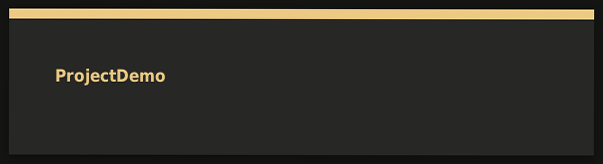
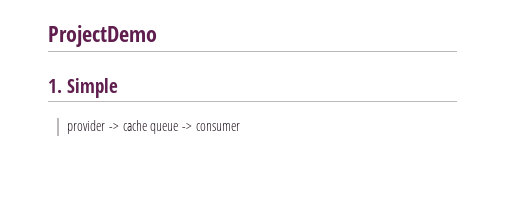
+ 1. Simple
+ provider -> cache queue -> consumer

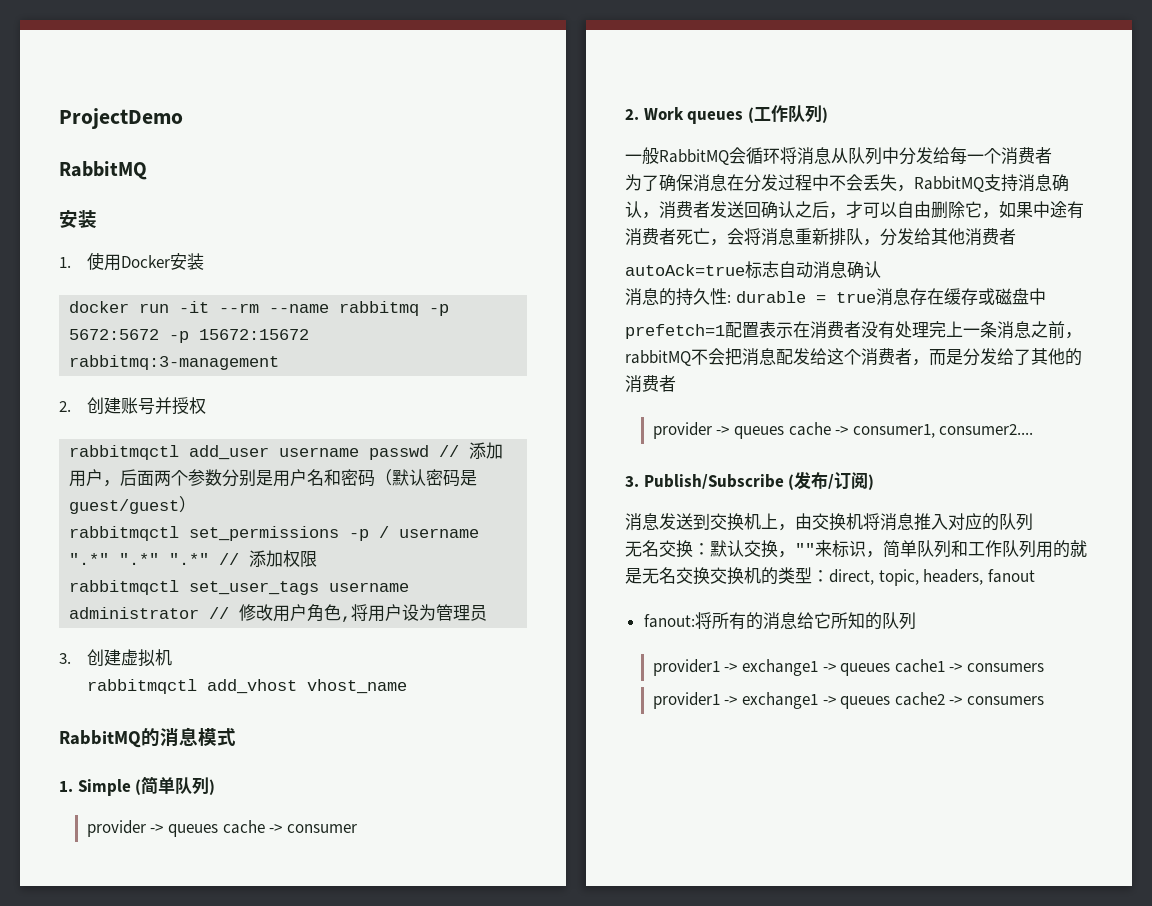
  ProjectDemo
- 1. Simple
- provider -> cache queue -> consumer
+ RabbitMQ
+ 安装
+ 1.使用Docker安装
+ docker run -it --rm --name rabbitmq -p 5672:5672 -p 15672:15672 rabbitmq:3-management
+ 2.创建账号并授权
+ rabbitmqctl add_user username passwd // 添加用户，后面两个参数分别是用户名和密码（默认密码是guest/guest）
+ rabbitmqctl set_permissions -p / username ".*" ".*" ".*" // 添加权限
+ rabbitmqctl set_user_tags username administrator // 修改用户角色,将用户设为管理员
+ 3.创建虚拟机
+ rabbitmqctl add_vhost vhost_name
+ RabbitMQ的消息模式
+ 1. Simple (简单队列)
+ provider -> queues cache -> consumer
+ 2. Work queues (工作队列)
+ 一般RabbitMQ会循环将消息从队列中分发给每一个消费者
+ 为了确保消息在分发过程中不会丢失，RabbitMQ支持消息确认，消费者发送回确认之后，才可以自由删除它，如果中途有消费者死亡，会将消息重新排队，分发给其他消费者
+ autoAck=true标志自动消息确认
+ 消息的持久性: durable = true消息存在缓存或磁盘中
+ prefetch=1配置表示在消费者没有处理完上一条消息之前，rabbitMQ不会把消息配发给这个消费者，而是分发给了其他的消费者
+ provider -> queues cache -> consumer1, consumer2....
+ 3. Publish/Subscribe (发布/订阅)
+ 消息发送到交换机上，由交换机将消息推入对应的队列
+ 无名交换：默认交换，""来标识，简单队列和工作队列用的就是无名交换交换机的类型：direct, topic, headers, fanout
+ fanout:将所有的消息给它所知的队列
+ provider1 -> exchange1 -> queues cache1 -> consumers
+ provider1 -> exchange1 -> queues cache2 -> consumers

